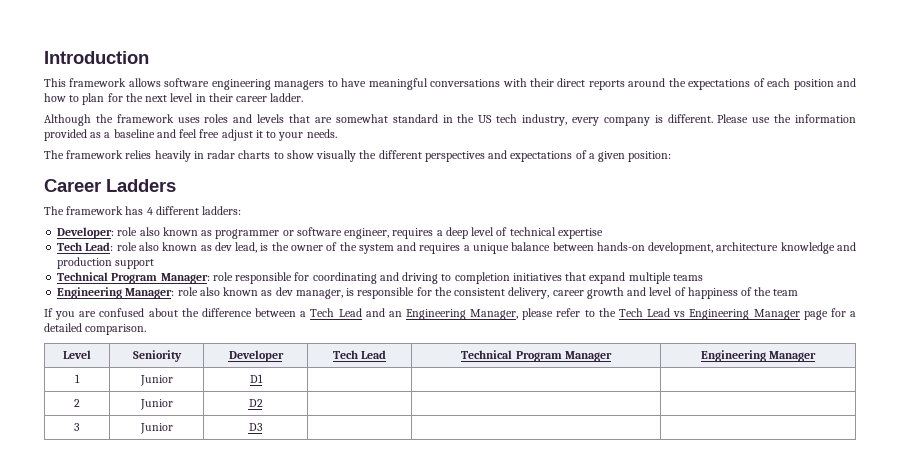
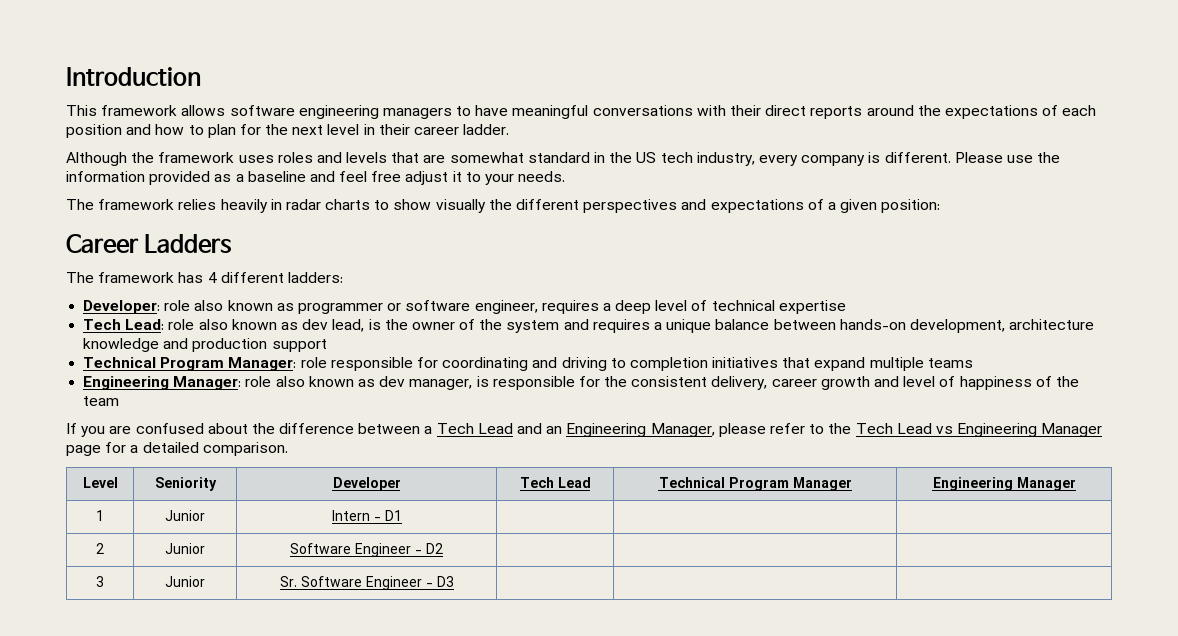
- 1 | Junior | D1 | | |
+ 1 | Junior | Intern - D1 | | |
- 2 | Junior | D2 | | |
+ 2 | Junior | Software Engineer - D2 | | |
- 3 | Junior | D3 | | |
+ 3 | Junior | Sr. Software Engineer - D3 | | |

